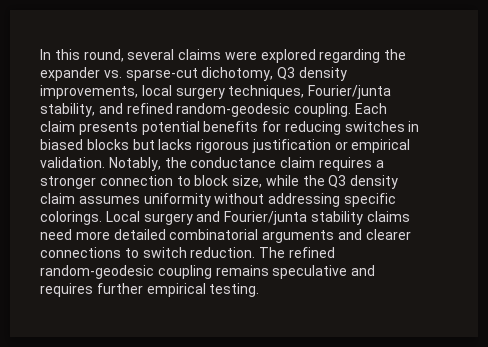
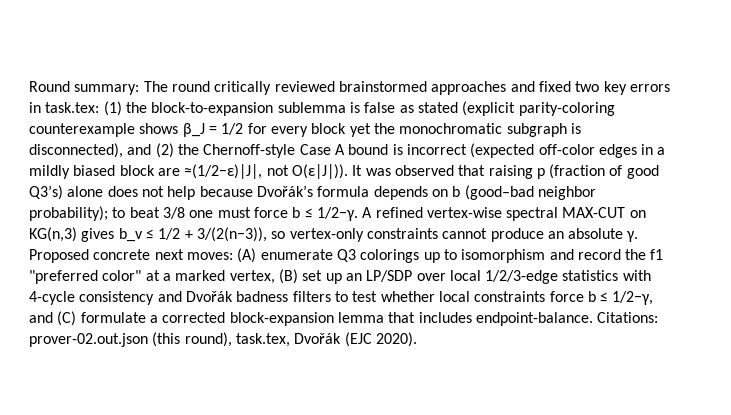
- In this round, several claims were explored regarding the expander vs. sparse-cut dichotomy, Q3 density improvements, local surgery techniques, Fourier/junta stability, and refined random-geodesic coupling. Each claim presents potential benefits for reducing switches in biased blocks but lacks rigorous justification or empirical validation. Notably, the conductance claim requires a stronger connection to block size, while the Q3 density claim assumes uniformity without addressing specific colorings. Local surgery and Fourier/junta stability claims need more detailed combinatorial arguments and clearer connections to switch reduction. The refined random-geodesic coupling remains speculative and requires further empirical testing.
+ Round summary: The round critically reviewed brainstormed approaches and fixed two key errors in task.tex: (1) the block-to-expansion sublemma is false as stated (explicit parity-coloring counterexample shows β_J = 1/2 for every block yet the monochromatic subgraph is disconnected), and (2) the Chernoff-style Case A bound is incorrect (expected off-color edges in a mildly biased block are ≈(1/2−ε)|J|, not O(ε|J|)). It was observed that raising p (fraction of good Q3’s) alone does not help because Dvořák’s formula depends on b (good–bad neighbor probability); to beat 3/8 one must force b ≤ 1/2−γ. A refined vertex-wise spectral MAX-CUT on KG(n,3) gives b_v ≤ 1/2 + 3/(2(n−3)), so vertex-only constraints cannot produce an absolute γ. Proposed concrete next moves: (A) enumerate Q3 colorings up to isomorphism and record the f1 "preferred color" at a marked vertex, (B) set up an LP/SDP over local 1/2/3-edge statistics with 4-cycle consistency and Dvořák badness filters to test whether local constraints force b ≤ 1/2−γ, and (C) formulate a corrected block-expansion lemma that includes endpoint-balance. Citations: prover-02.out.json (this round), task.tex, Dvořák (EJC 2020).

